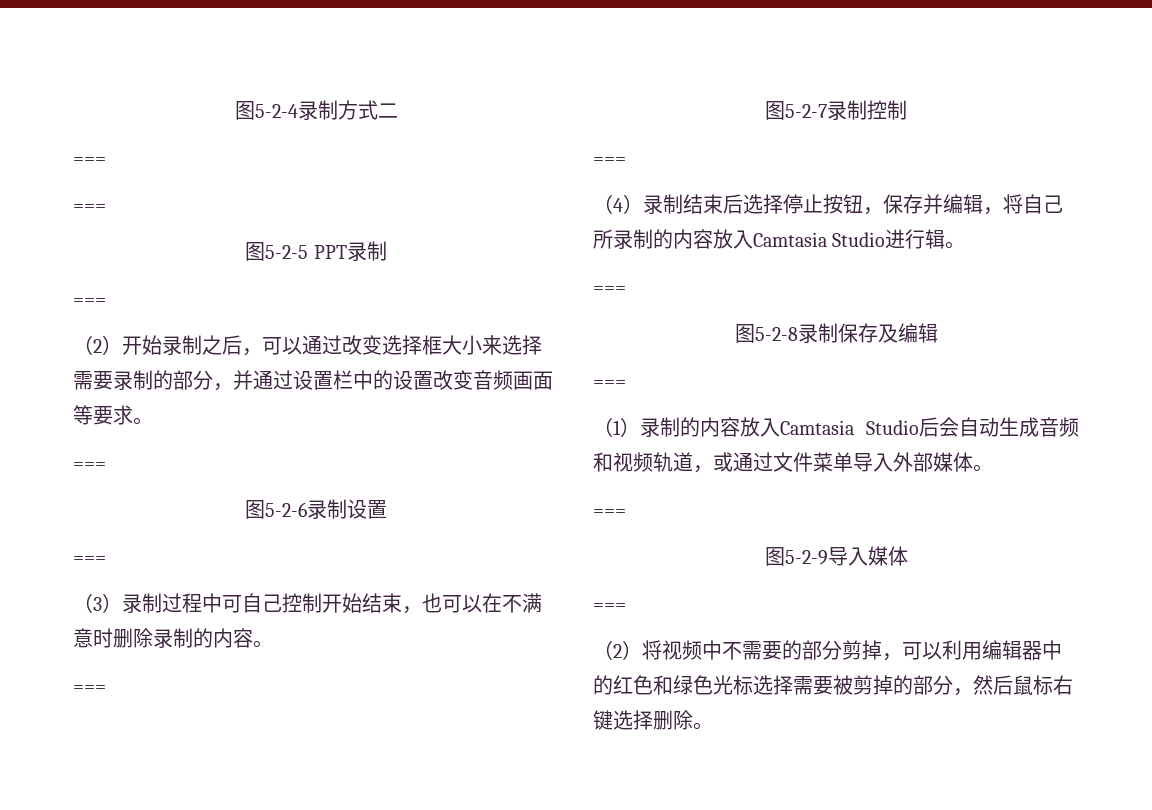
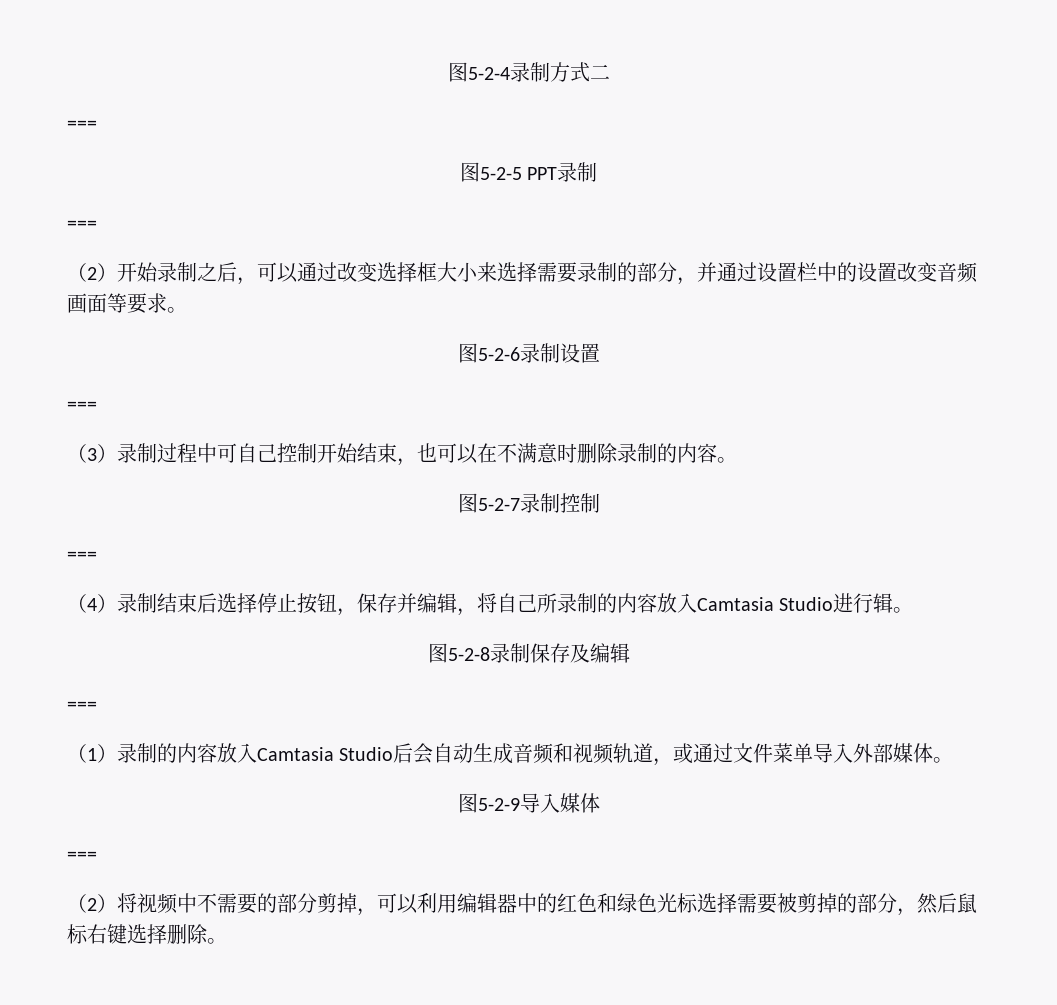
  图5-2-4录制方式二
- ===
  （2）开始录制之后，可以通过改变选择框大小来选择需要录制的部分，并通过设置栏中的设置改变音频画面等要求。
- ===
  （3）录制过程中可自己控制开始结束，也可以在不满意时删除录制的内容。
- ===
  （4）录制结束后选择停止按钮，保存并编辑，将自己所录制的内容放入Camtasia Studio进行辑。
- ===
  （1）录制的内容放入Camtasia Studio后会自动生成音频和视频轨道，或通过文件菜单导入外部媒体。
- ===

